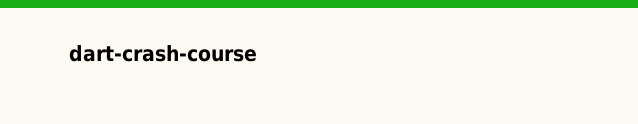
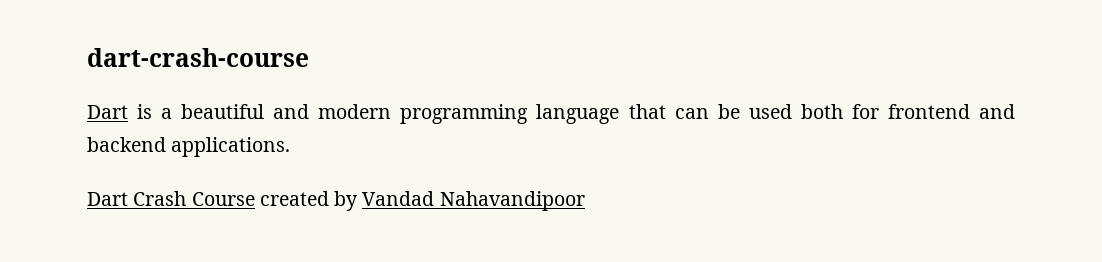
+ Dart is a beautiful and modern programming language that can be used both for frontend and backend applications.
+ Dart Crash Course created by Vandad Nahavandipoor

